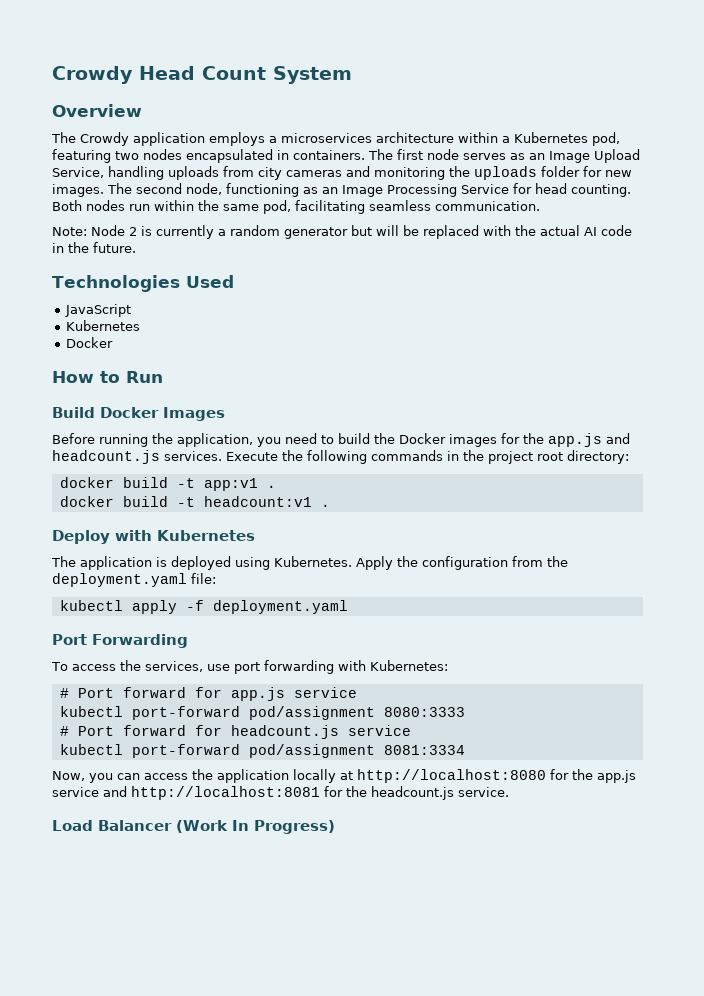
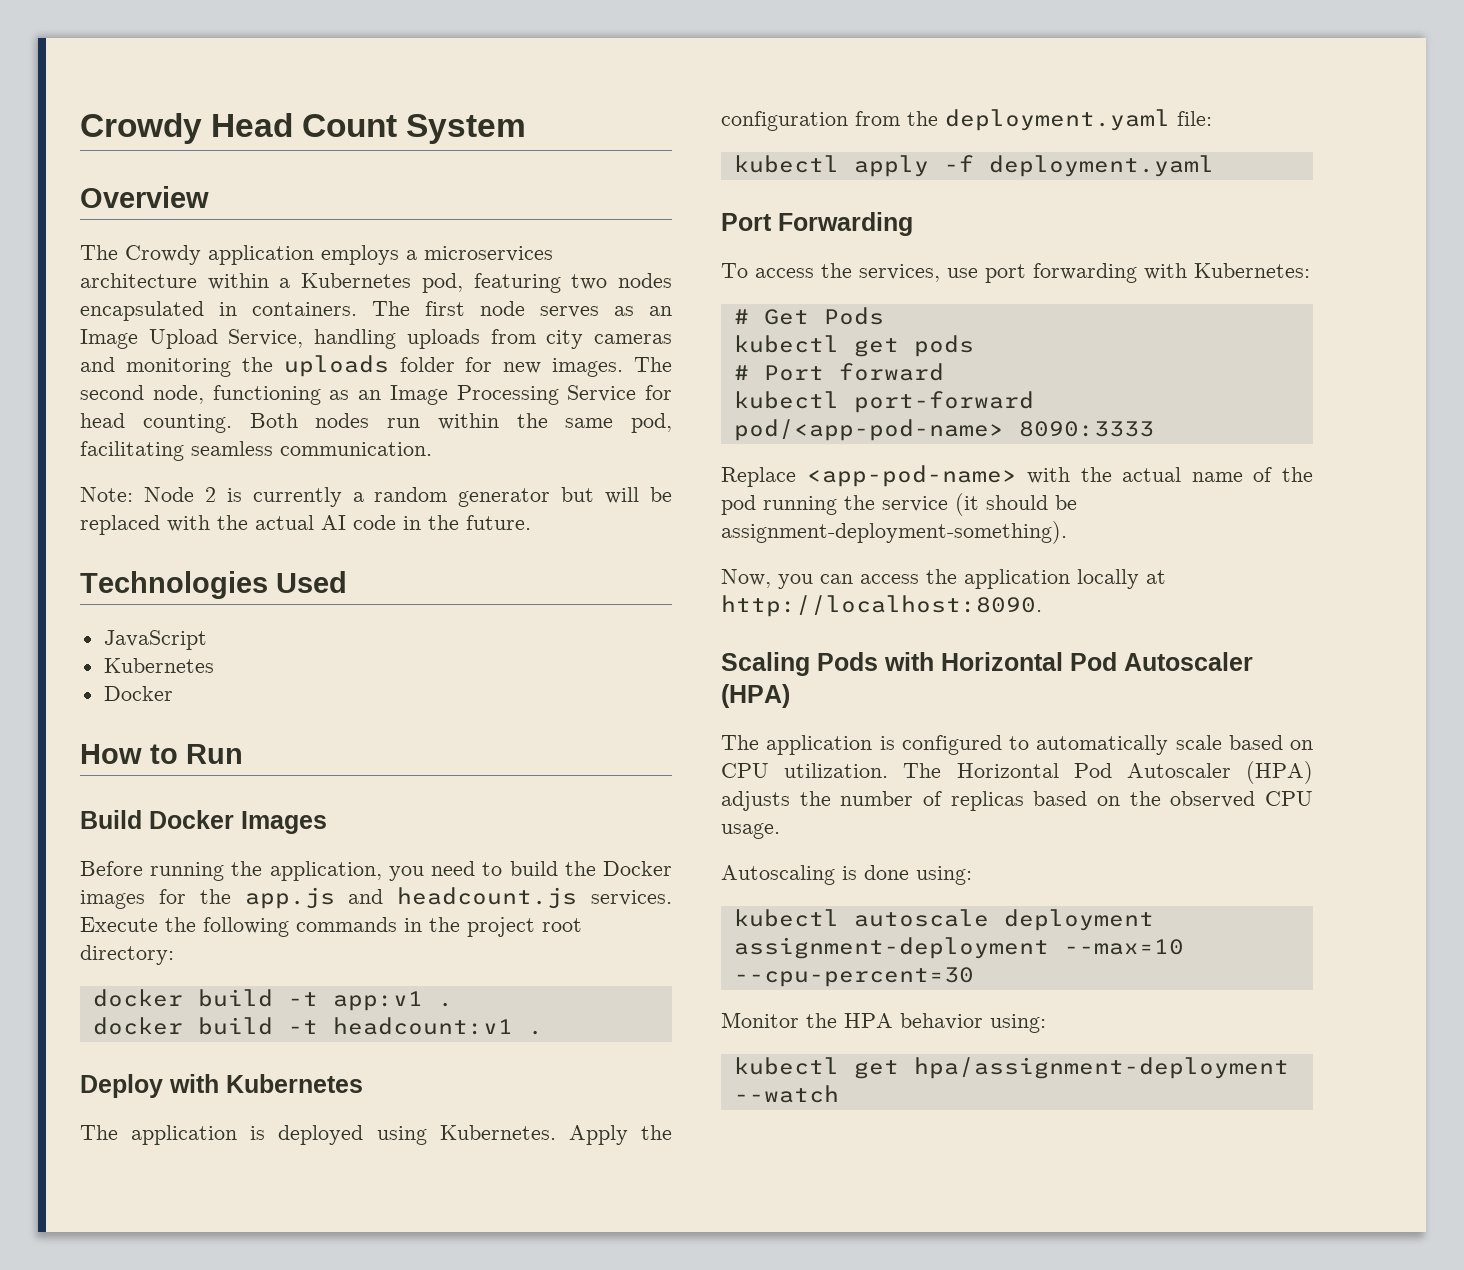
- # Port forward for app.js service
- kubectl port-forward pod/assignment 8080:3333
- # Port forward for headcount.js service
- kubectl port-forward pod/assignment 8081:3334
+ # Get Pods
+ kubectl get pods
+ # Port forward
+ kubectl port-forward pod/<app-pod-name> 8090:3333
+ Replace <app-pod-name> with the actual name of the pod running the service (it should be assignment-deployment-something).
- Now, you can access the application locally at http://localhost:8080 for the app.js service and http://localhost:8081 for the headcount.js service.
- Load Balancer (Work In Progress)
+ Now, you can access the application locally at http://localhost:8090.
+ Scaling Pods with Horizontal Pod Autoscaler (HPA)
+ The application is configured to automatically scale based on CPU utilization. The Horizontal Pod Autoscaler (HPA) adjusts the number of replicas based on the observed CPU usage.
+ Autoscaling is done using:
+ kubectl autoscale deployment assignment-deployment --max=10 --cpu-percent=30
+ Monitor the HPA behavior using:
+ kubectl get hpa/assignment-deployment --watch

